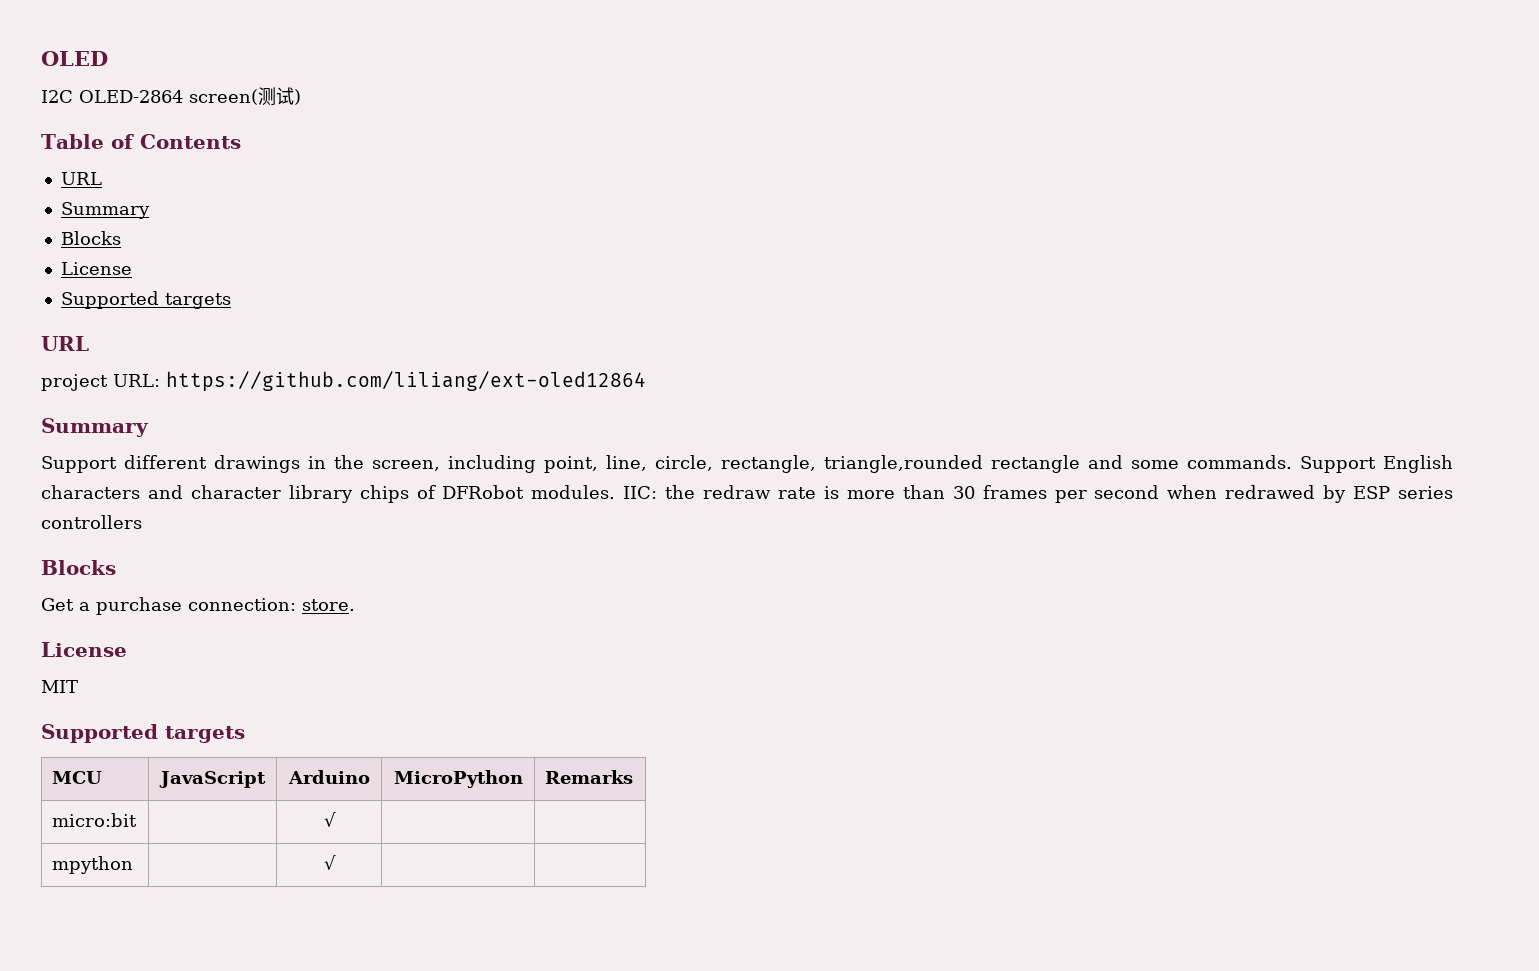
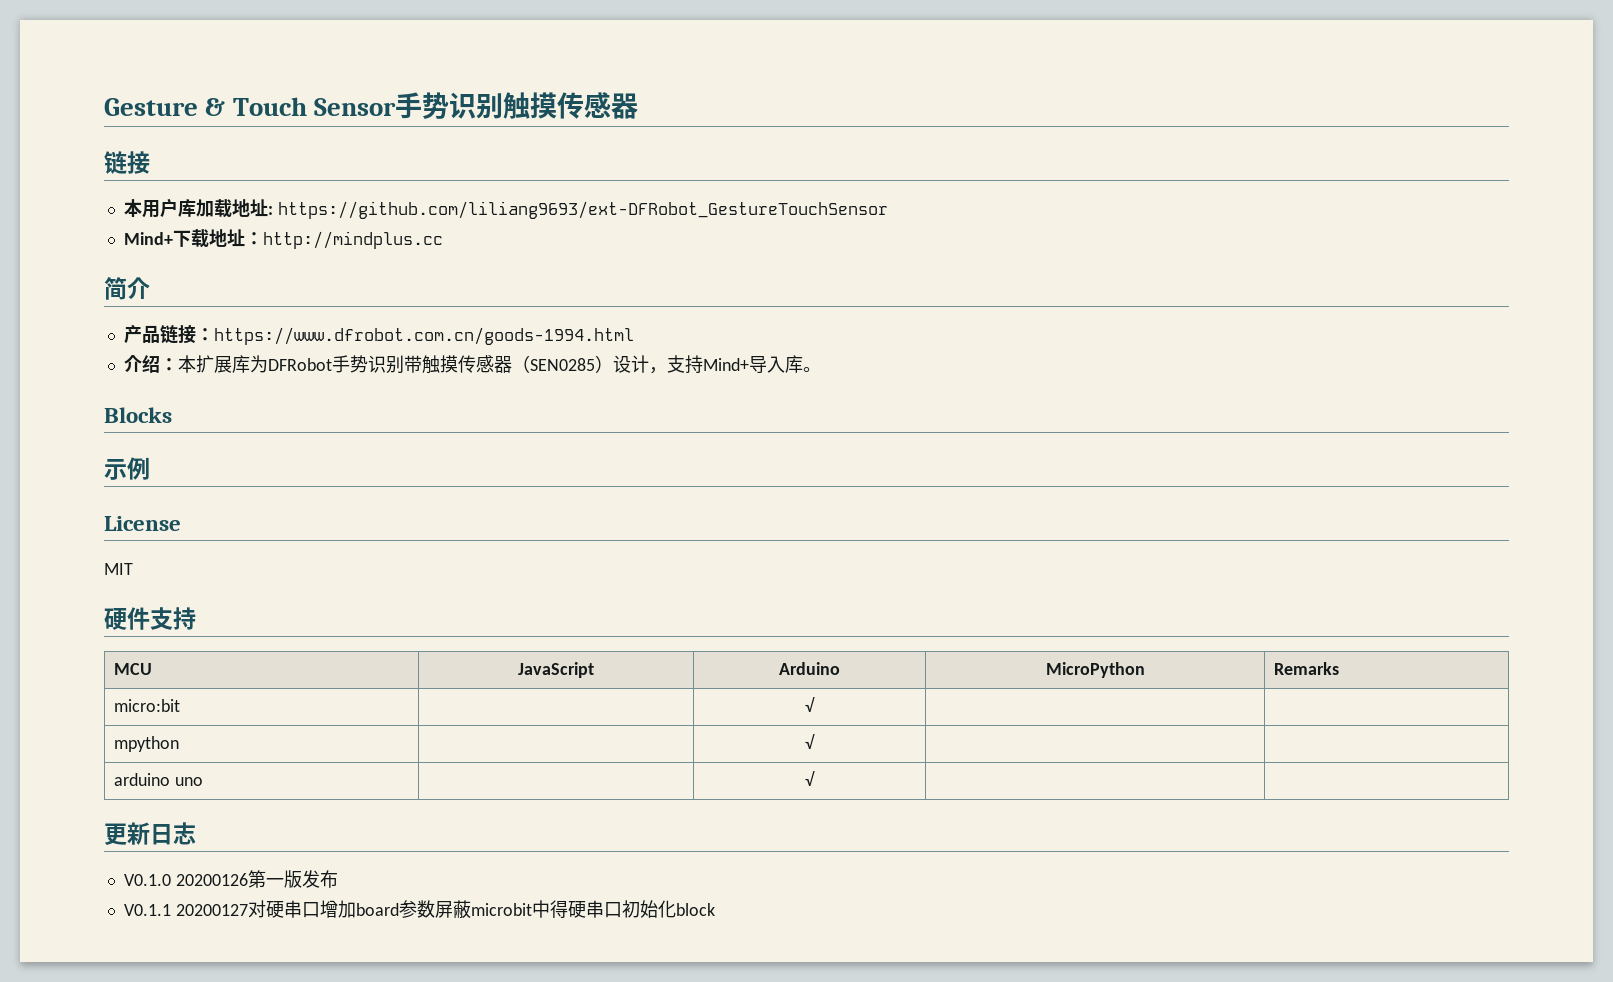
- OLED
- I2C OLED-2864 screen(测试)
- Table of Contents
- URL
- Summary
+ Gesture & Touch Sensor手势识别触摸传感器
+ 链接
+ 本用户库加载地址: https://github.com/liliang9693/ext-DFRobot_GestureTouchSensor
+ Mind+下载地址：http://mindplus.cc
+ 简介
+ 产品链接：https://www.dfrobot.com.cn/goods-1994.html
+ 介绍：本扩展库为DFRobot手势识别带触摸传感器（SEN0285）设计，支持Mind+导入库。
  Blocks
- License
- Supported targets
- URL
- project URL: https://github.com/liliang/ext-oled12864
- Summary
- Support different drawings in the screen, including point, line, circle, rectangle, triangle,rounded rectangle and some commands. Support English characters and character library chips of DFRobot modules. IIC: the redraw rate is more than 30 frames per second when redrawed by ESP series controllers
- Blocks
- Get a purchase connection: store.
+ 示例
  MIT
- Supported targets
+ 硬件支持
+ arduino uno | | √ | |
+ 更新日志
+ V0.1.0 20200126第一版发布
+ V0.1.1 20200127对硬串口增加board参数屏蔽microbit中得硬串口初始化block

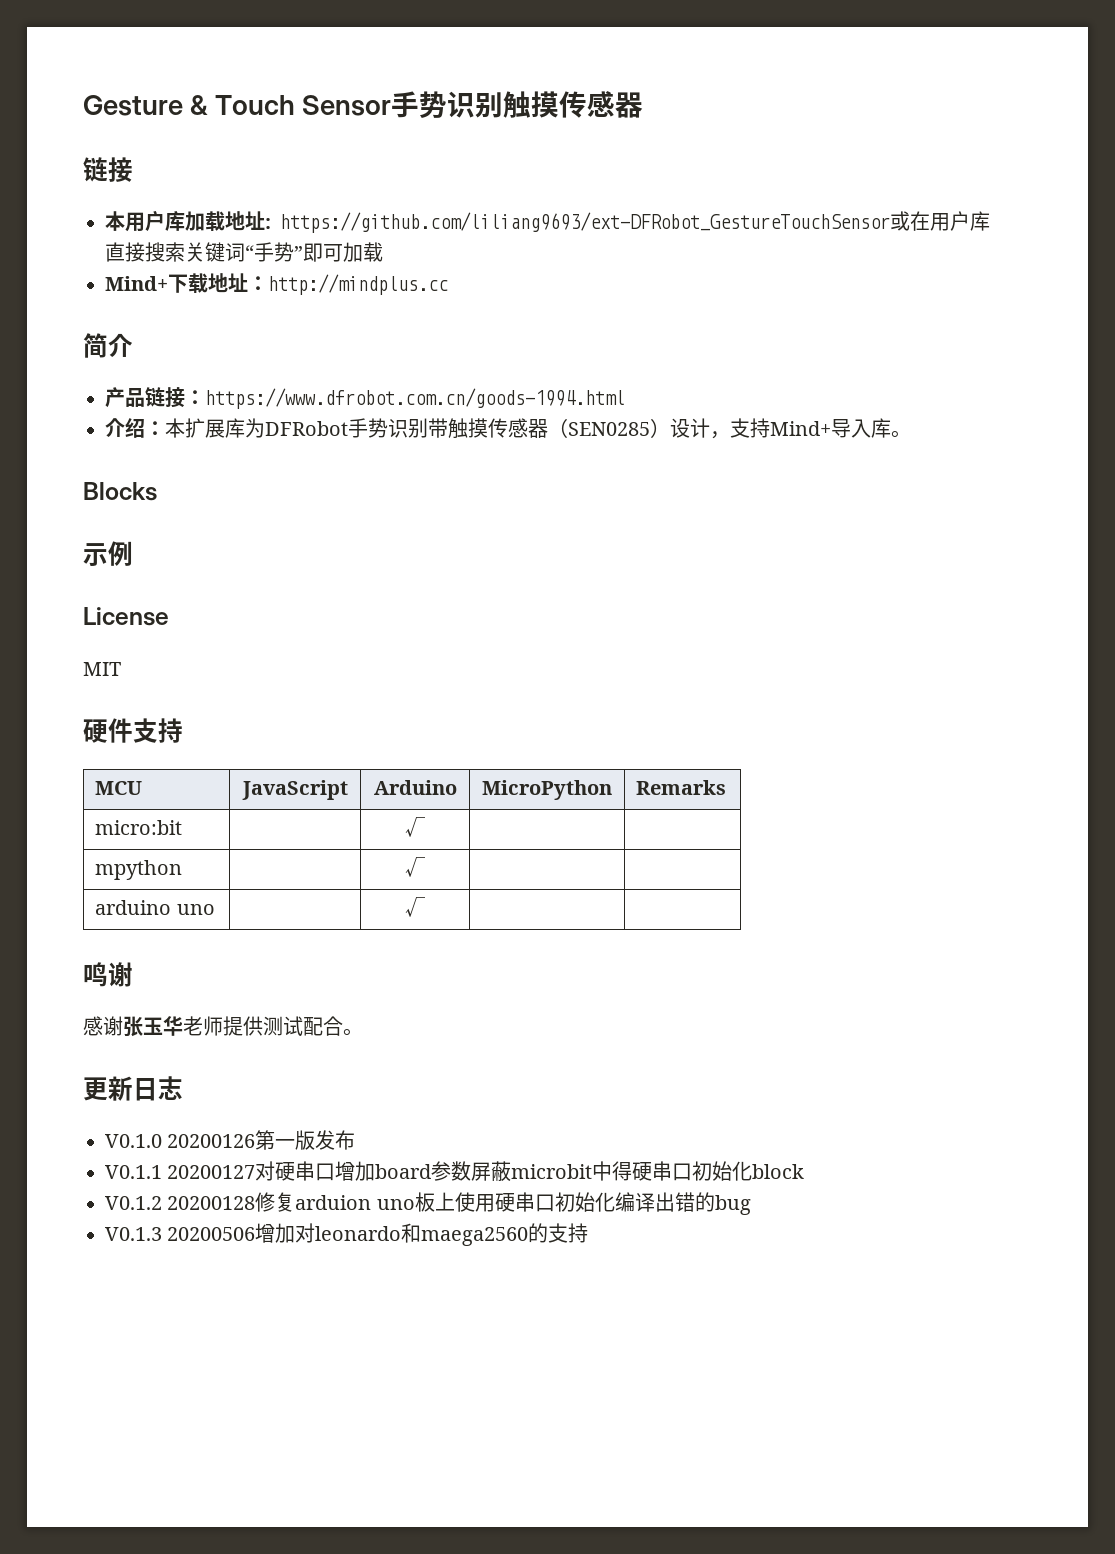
- 本用户库加载地址: https://github.com/liliang9693/ext-DFRobot_GestureTouchSensor
+ 本用户库加载地址: https://github.com/liliang9693/ext-DFRobot_GestureTouchSensor或在用户库直接搜索关键词“手势”即可加载
+ 鸣谢
+ 感谢张玉华老师提供测试配合。
+ V0.1.2 20200128修复arduion uno板上使用硬串口初始化编译出错的bug
+ V0.1.3 20200506增加对leonardo和maega2560的支持

